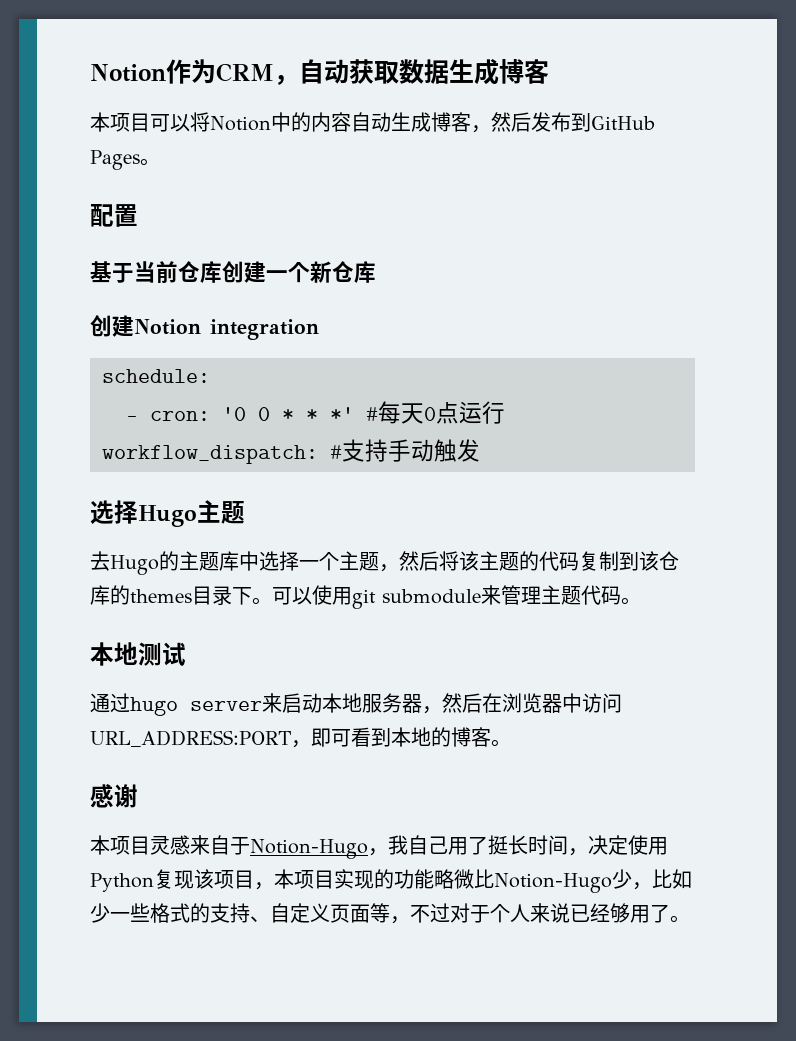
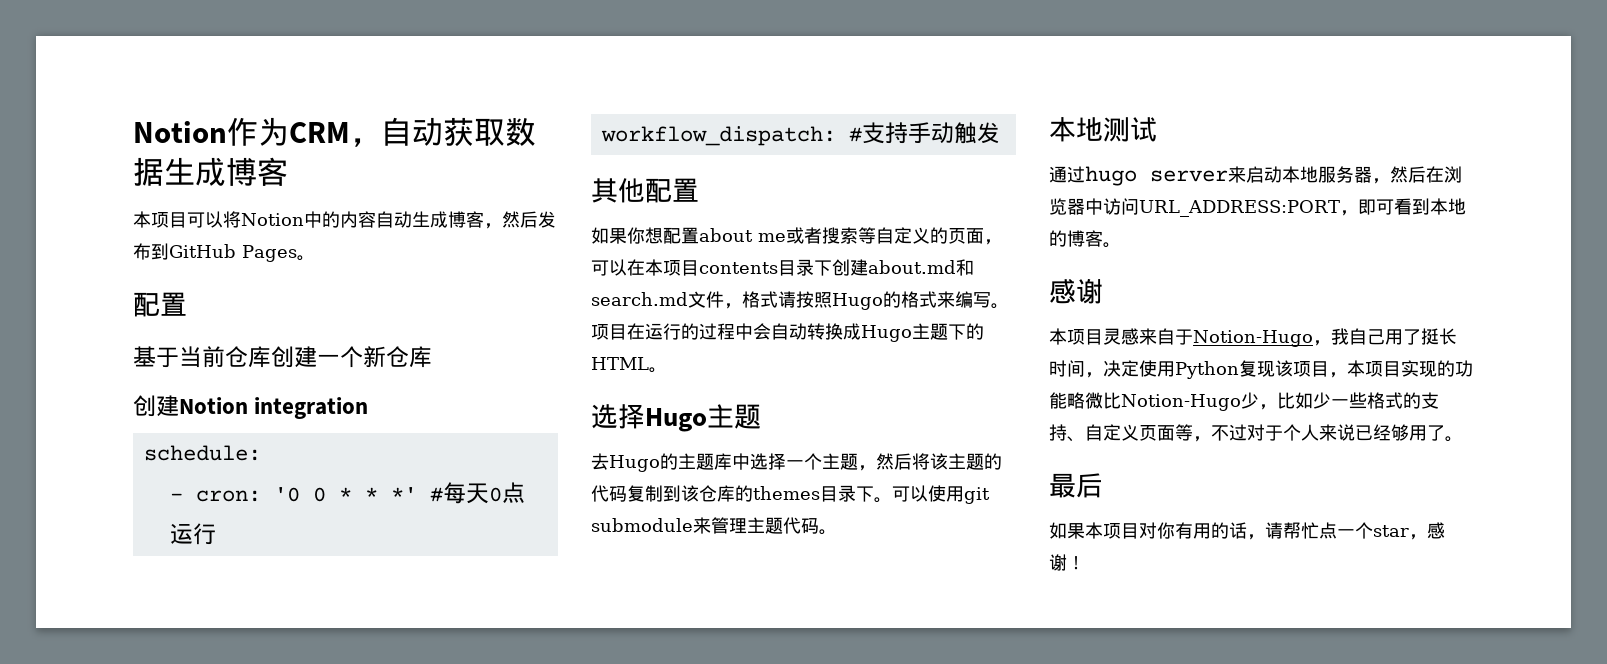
+ 其他配置
+ 如果你想配置about me或者搜索等自定义的页面，可以在本项目contents目录下创建about.md和search.md文件，格式请按照Hugo的格式来编写。项目在运行的过程中会自动转换成Hugo主题下的HTML。
+ 最后
+ 如果本项目对你有用的话，请帮忙点一个star，感谢！

